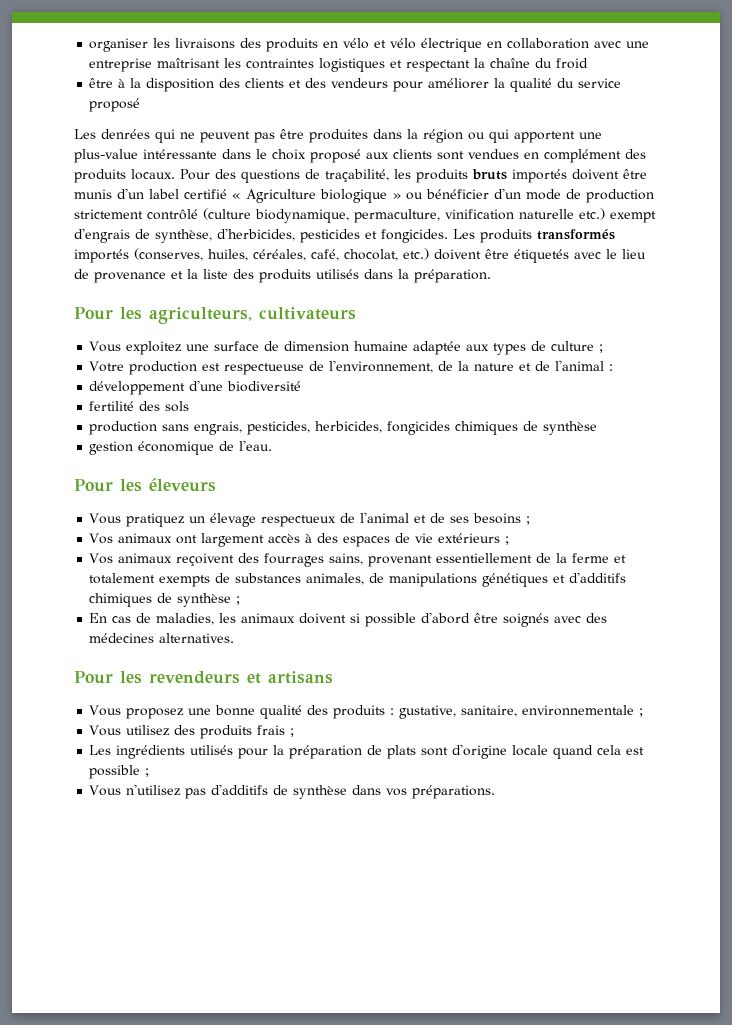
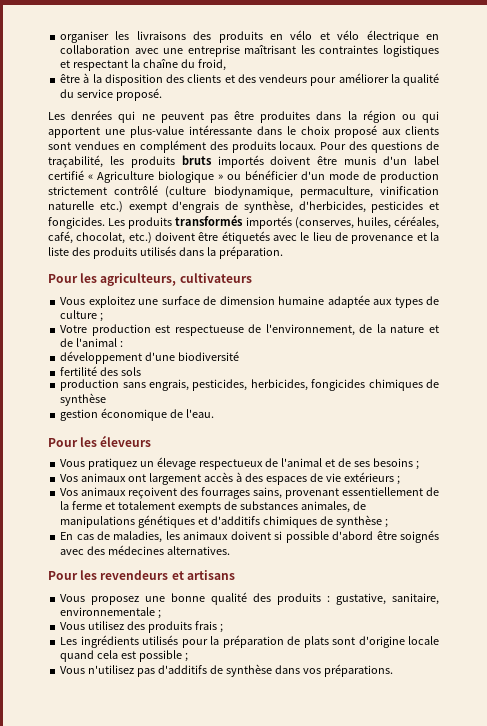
- organiser les livraisons des produits en vélo et vélo électrique en collaboration avec une entreprise maîtrisant les contraintes logistiques et respectant la chaîne du froid
+ organiser les livraisons des produits en vélo et vélo électrique en collaboration avec une entreprise maîtrisant les contraintes logistiques et respectant la chaîne du froid,
- être à la disposition des clients et des vendeurs pour améliorer la qualité du service proposé
+ être à la disposition des clients et des vendeurs pour améliorer la qualité du service proposé.

